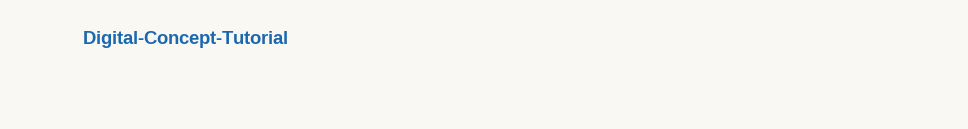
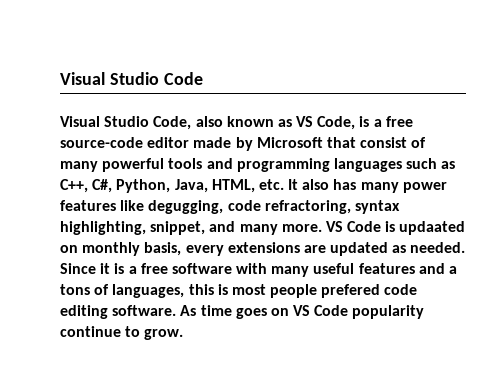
- Digital-Concept-Tutorial
+ Visual Studio Code
+ Visual Studio Code, also known as VS Code, is a free source-code editor made by Microsoft that consist of many powerful tools and programming languages such as C++, C#, Python, Java, HTML, etc. It also has many power features like degugging, code refractoring, syntax highlighting, snippet, and many more. VS Code is updaated on monthly basis, every extensions are updated as needed. Since it is a free software with many useful features and a tons of languages, this is most people prefered code editing software. As time goes on VS Code popularity continue to grow.

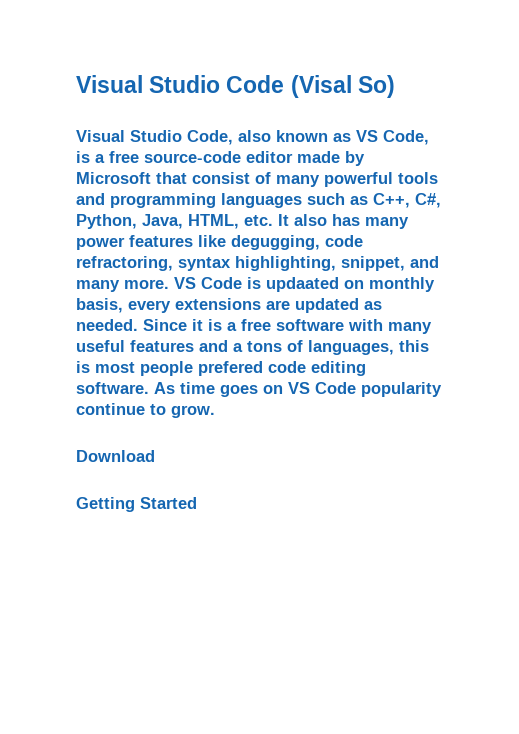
- Visual Studio Code
+ Visual Studio Code (Visal So)
+ Download
+ Getting Started

